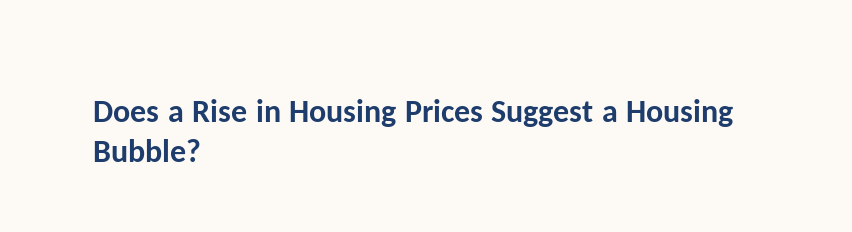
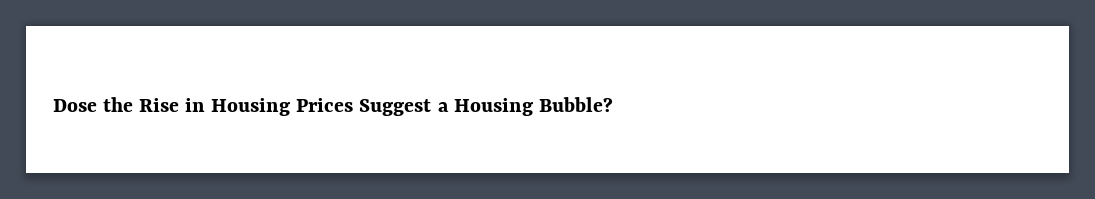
- Does a Rise in Housing Prices Suggest a Housing Bubble?
+ Dose the Rise in Housing Prices Suggest a Housing Bubble?

